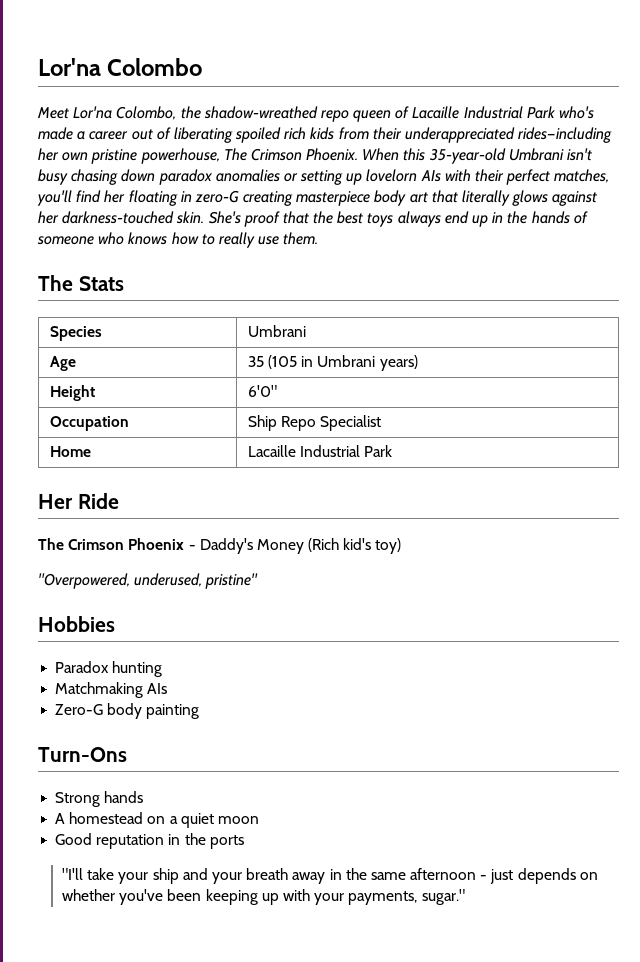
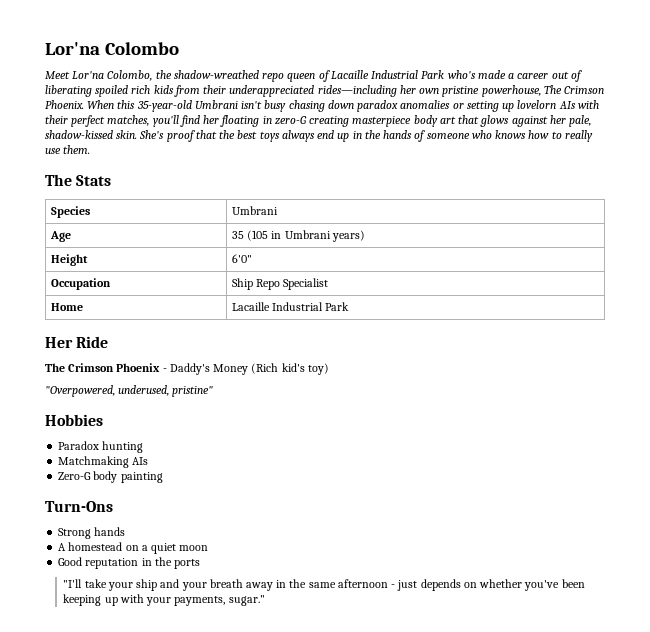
- When this 35-year-old Umbrani isn't busy chasing down paradox anomalies or setting up lovelorn AIs with their perfect matches, you'll find her floating in zero-G creating masterpiece body art that literally glows against her darkness-touched skin.
+ When this 35-year-old Umbrani isn't busy chasing down paradox anomalies or setting up lovelorn AIs with their perfect matches, you'll find her floating in zero-G creating masterpiece body art that glows against her pale, shadow-kissed skin.

